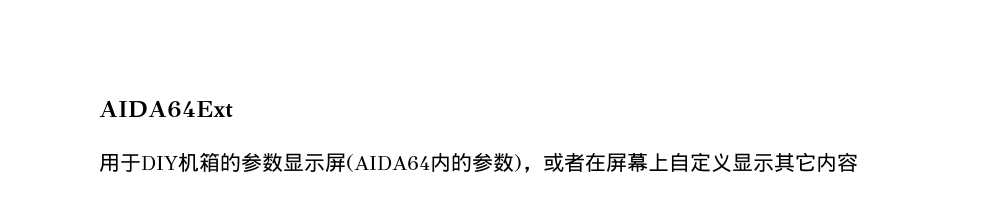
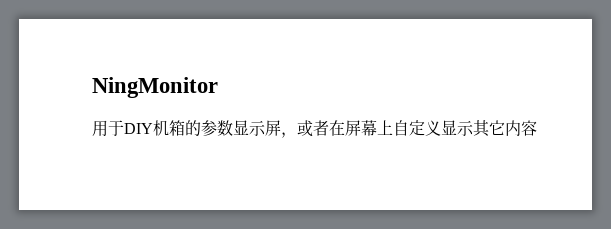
- AIDA64Ext
+ NingMonitor
- 用于DIY机箱的参数显示屏(AIDA64内的参数)，或者在屏幕上自定义显示其它内容
+ 用于DIY机箱的参数显示屏，或者在屏幕上自定义显示其它内容

